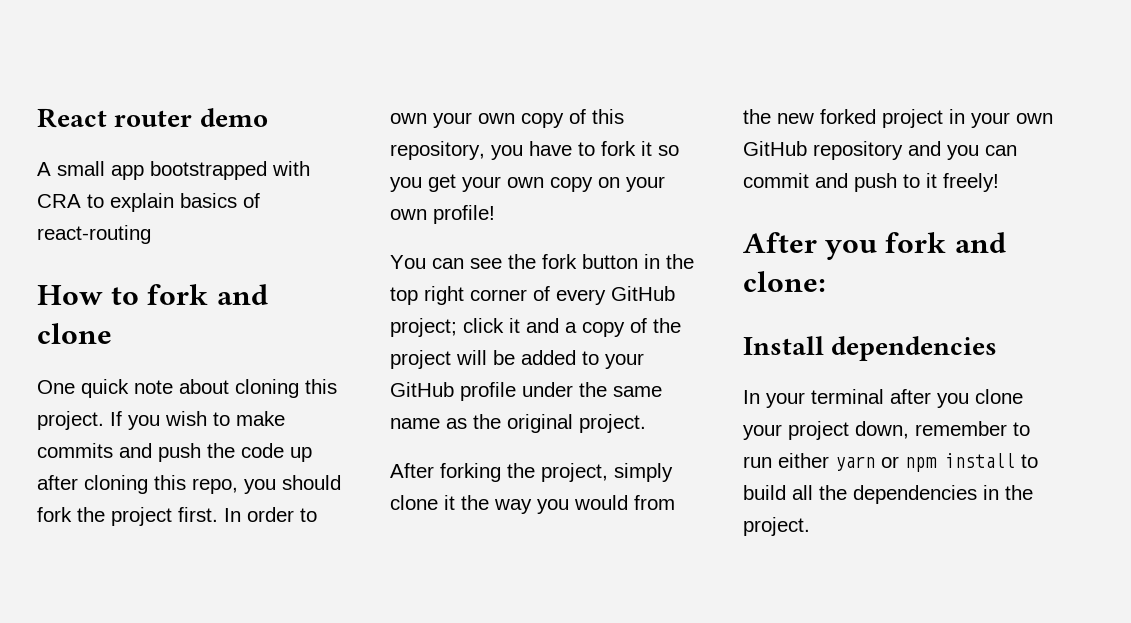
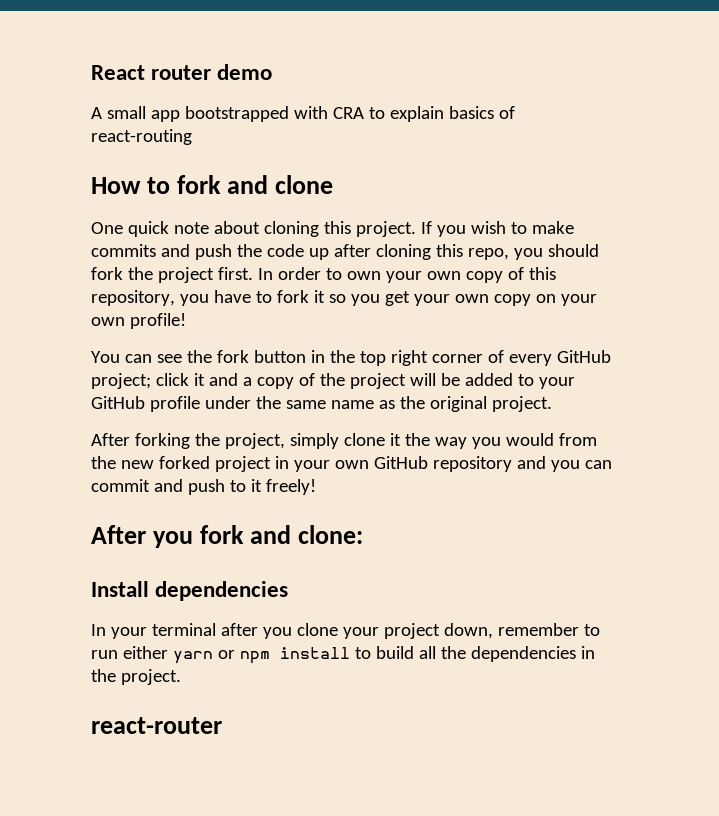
+ react-router

